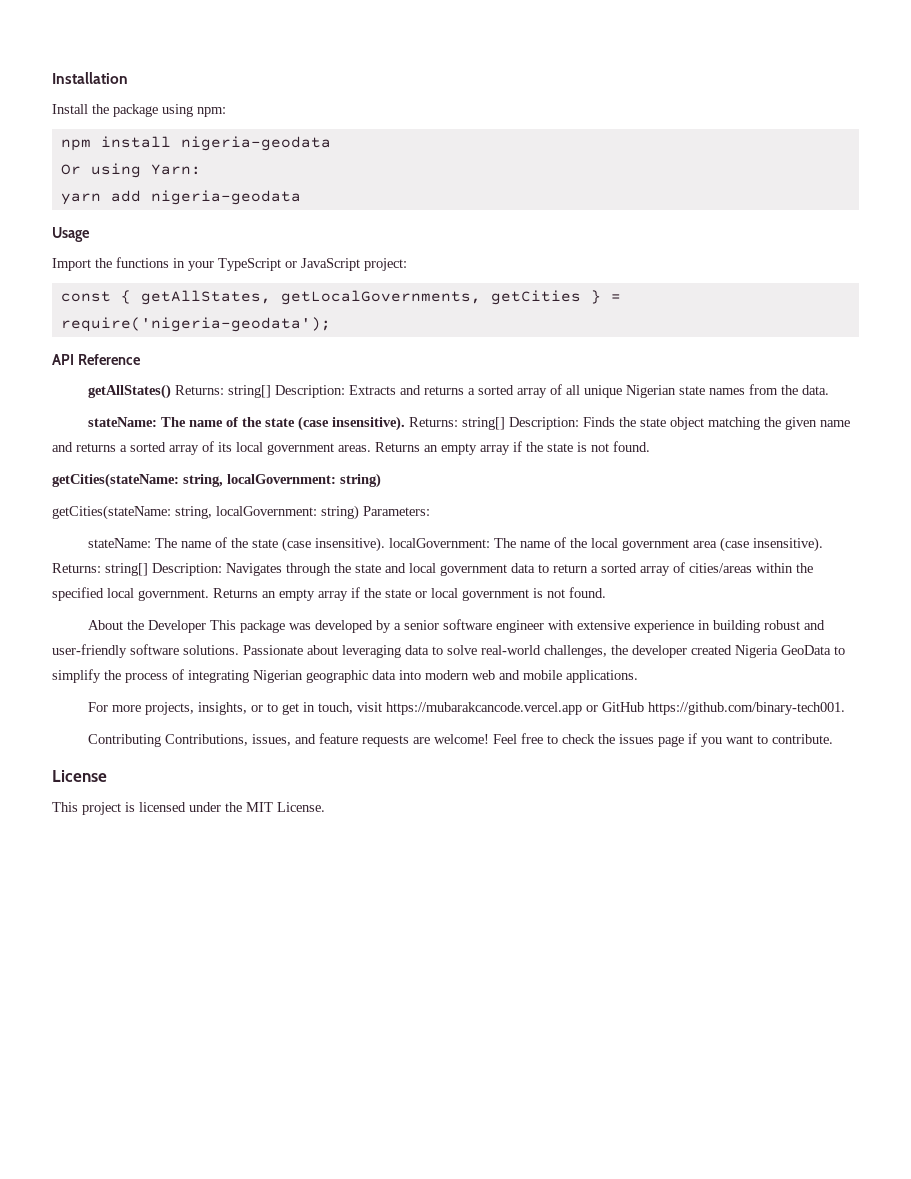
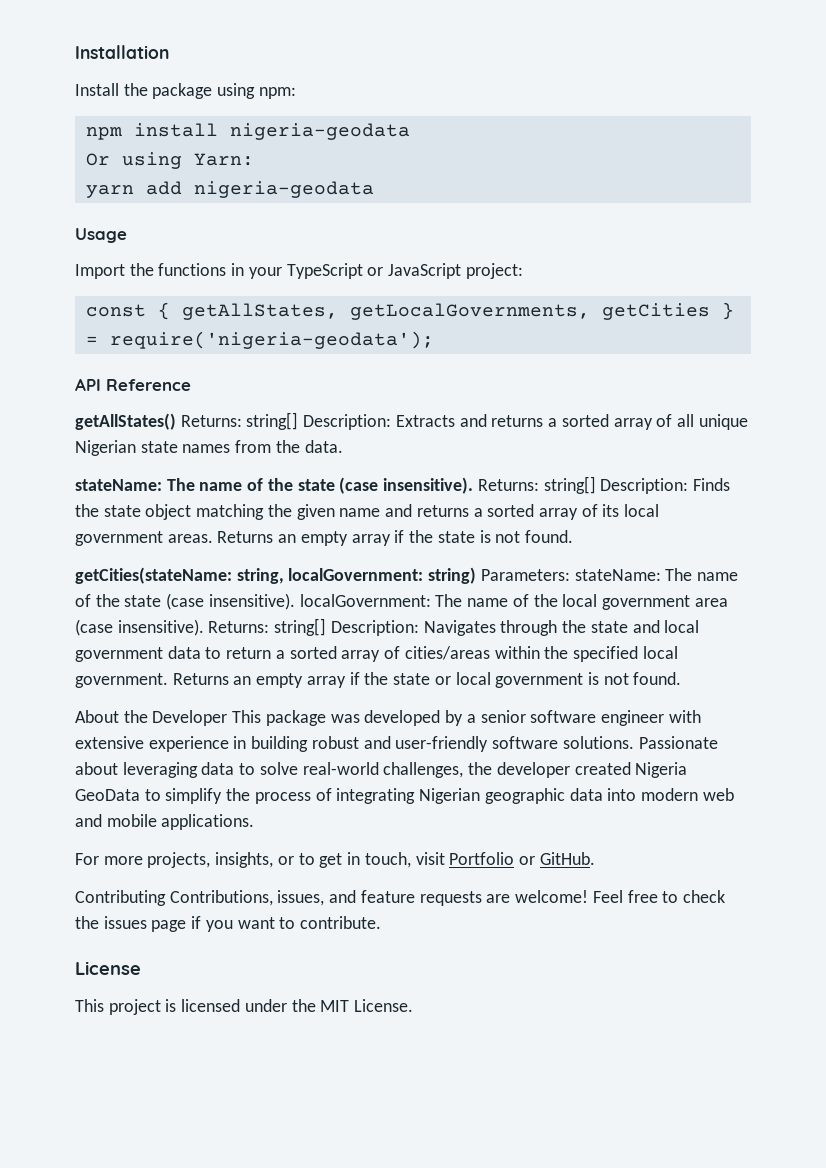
  Returns an empty array if the state is not found.
- getCities(stateName: string, localGovernment: string)
- getCities(stateName: string, localGovernment: string) Parameters:
- stateName: The name of the state (case insensitive). localGovernment: The name of the local government area (case insensitive).
+ getCities(stateName: string, localGovernment: string) Parameters: stateName: The name of the state (case insensitive). localGovernment: The name of the local government area (case insensitive).
- For more projects, insights, or to get in touch, visit https://mubarakcancode.vercel.app or GitHub https://github.com/binary-tech001.
+ For more projects, insights, or to get in touch, visit Portfolio or GitHub.

